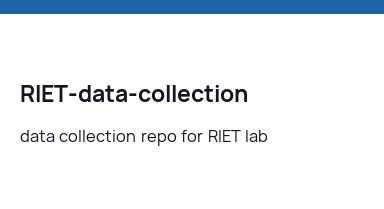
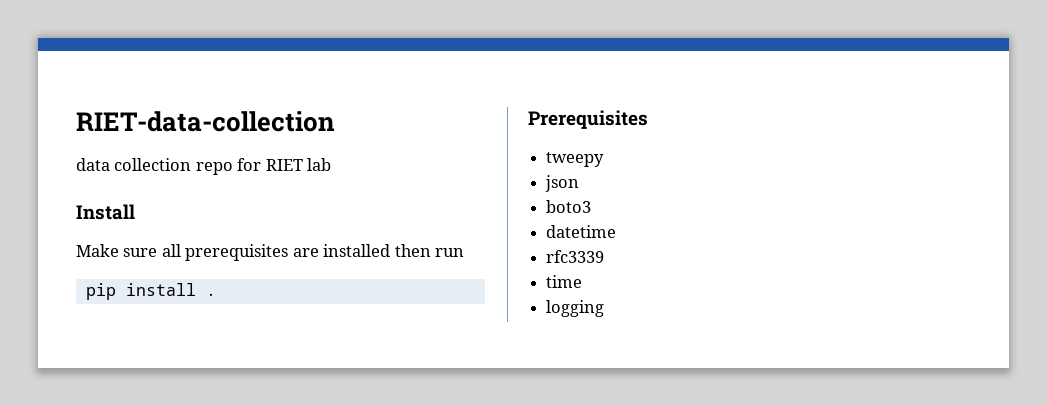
+ Install
+ Make sure all prerequisites are installed then run
+ pip install .
+ Prerequisites
+ tweepy
+ json
+ boto3
+ datetime
+ rfc3339
+ time
+ logging

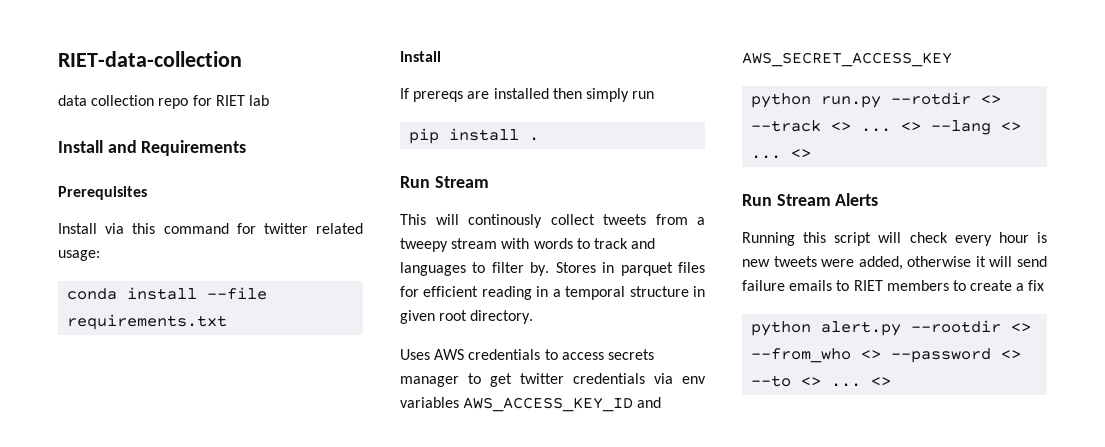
+ Install and Requirements
+ Prerequisites
+ Install via this command for twitter related usage:
+ conda install --file requirements.txt
  Install
- Make sure all prerequisites are installed then run
+ If prereqs are installed then simply run
  pip install .
- Prerequisites
- tweepy
- json
- boto3
- datetime
- rfc3339
- time
- logging
+ Run Stream
+ This will continously collect tweets from a tweepy stream with words to track and languages to filter by. Stores in parquet files for efficient reading in a temporal structure in given root directory.
+ Uses AWS credentials to access secrets manager to get twitter credentials via env variables AWS_ACCESS_KEY_ID and AWS_SECRET_ACCESS_KEY
+ python run.py --rotdir <> --track <> ... <> --lang <> ... <>
+ Run Stream Alerts
+ Running this script will check every hour is new tweets were added, otherwise it will send failure emails to RIET members to create a fix
+ python alert.py --rootdir <> --from_who <> --password <> --to <> ... <>

